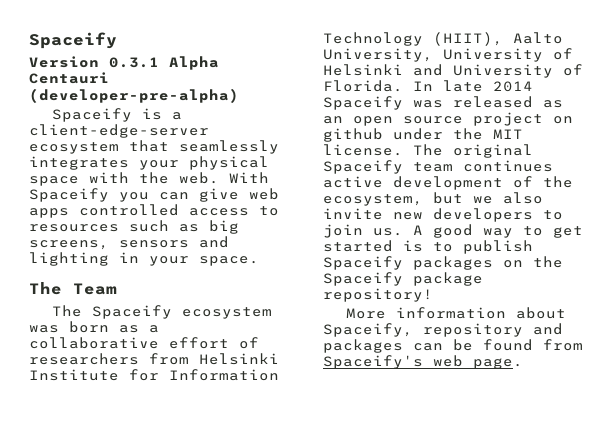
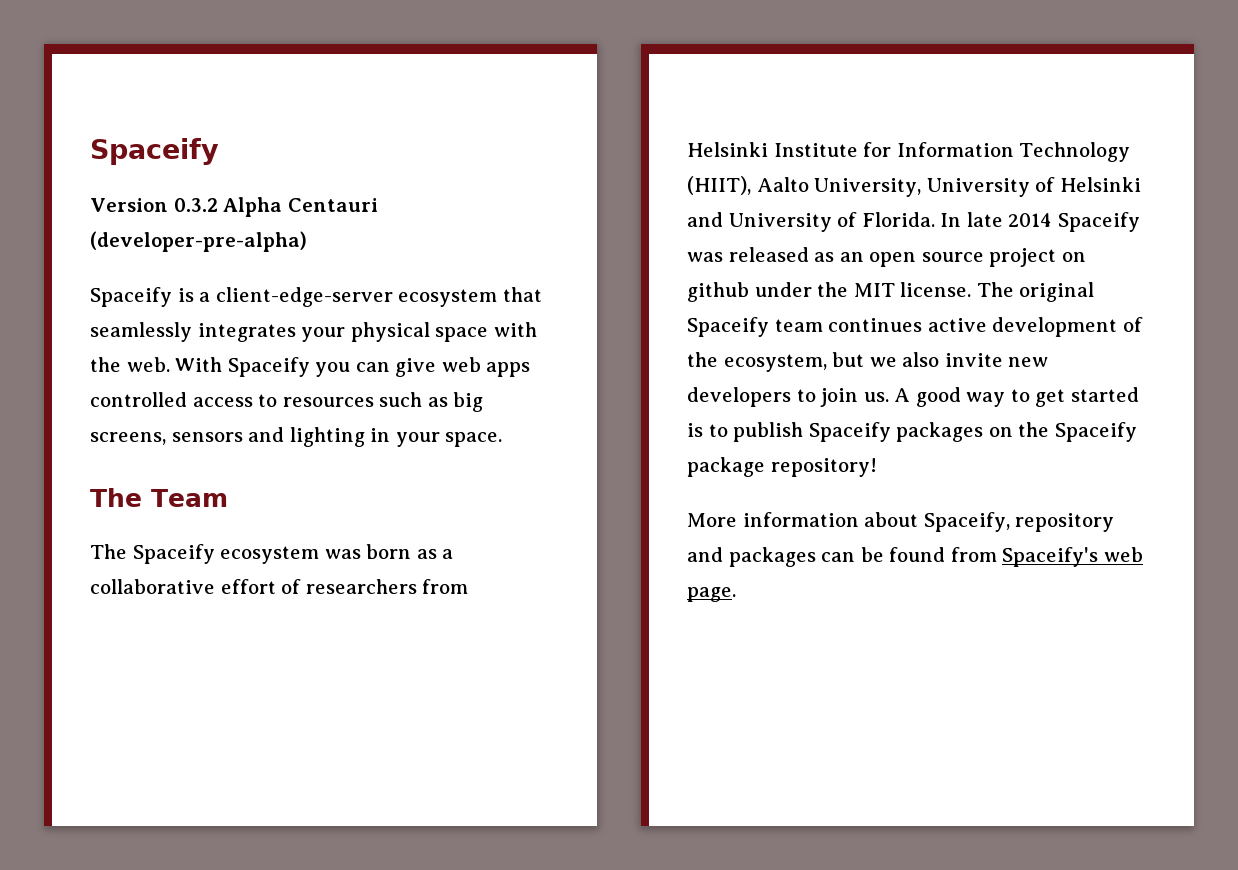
- Version 0.3.1 Alpha Centauri (developer-pre-alpha)
+ Version 0.3.2 Alpha Centauri (developer-pre-alpha)

